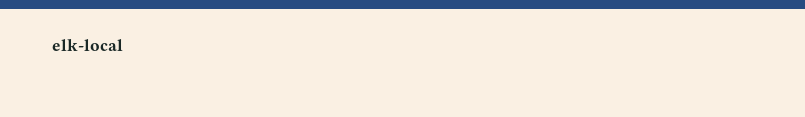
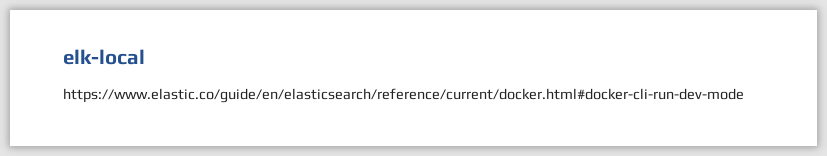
+ https://www.elastic.co/guide/en/elasticsearch/reference/current/docker.html#docker-cli-run-dev-mode

